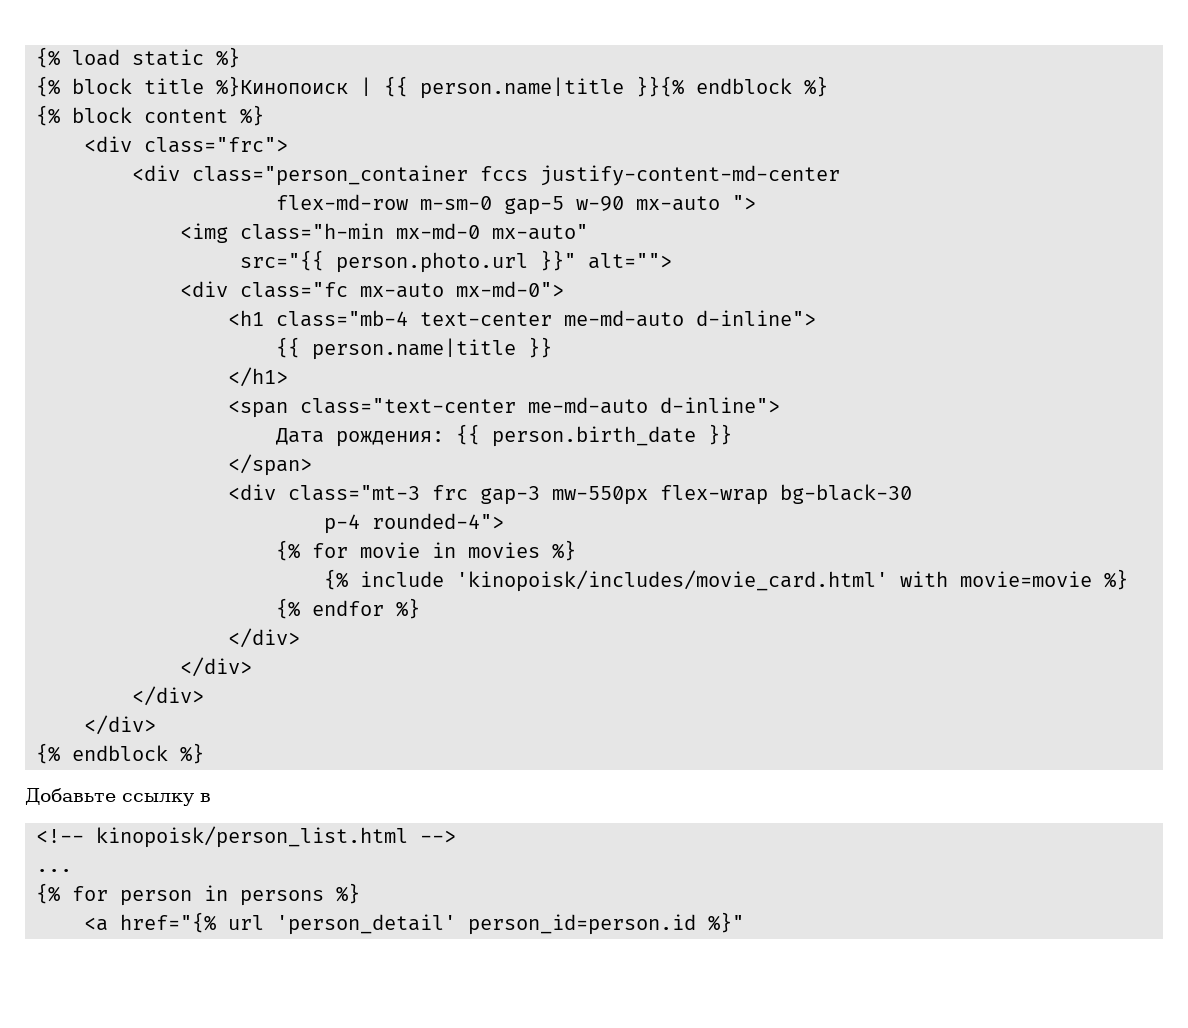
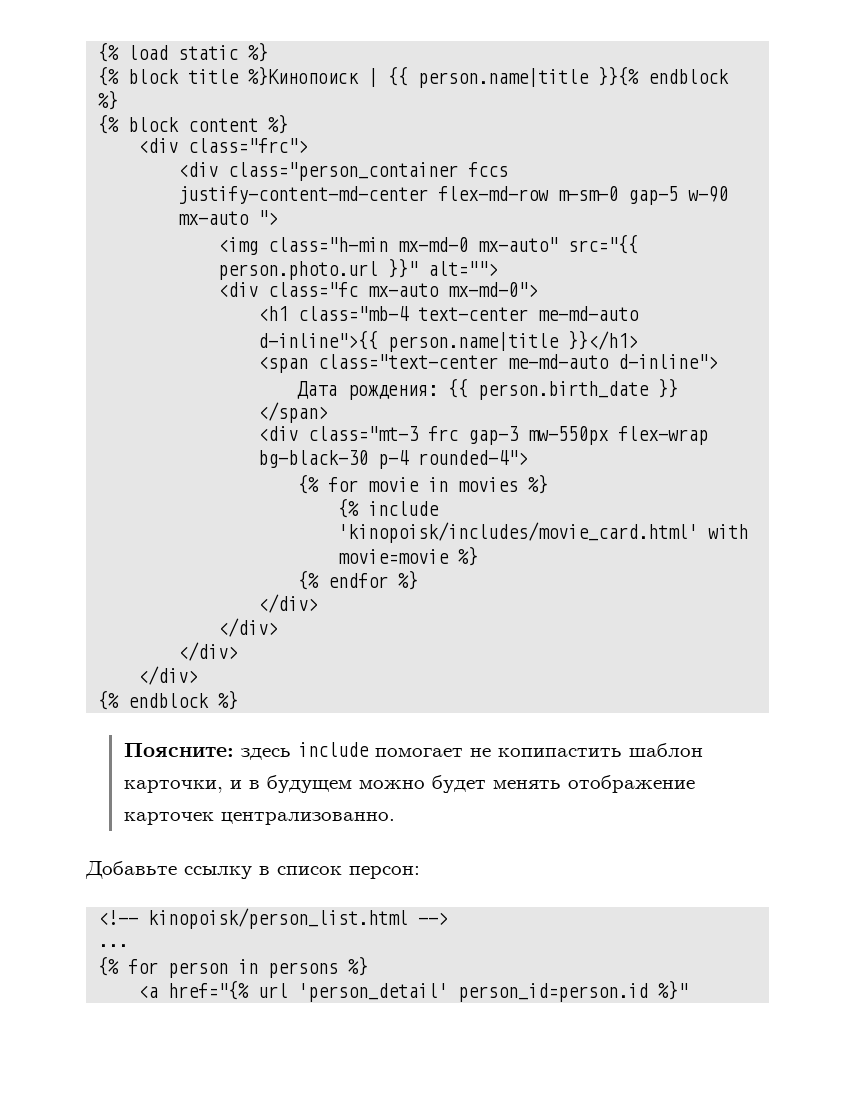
- <div class="person_container fccs justify-content-md-center
- flex-md-row m-sm-0 gap-5 w-90 mx-auto ">
+ <div class="person_container fccs justify-content-md-center flex-md-row m-sm-0 gap-5 w-90 mx-auto ">
- <img class="h-min mx-md-0 mx-auto"
- src="{{ person.photo.url }}" alt="">
+ <img class="h-min mx-md-0 mx-auto" src="{{ person.photo.url }}" alt="">
- <h1 class="mb-4 text-center me-md-auto d-inline">
- {{ person.name|title }}
- </h1>
+ <h1 class="mb-4 text-center me-md-auto d-inline">{{ person.name|title }}</h1>
- <div class="mt-3 frc gap-3 mw-550px flex-wrap bg-black-30
- p-4 rounded-4">
+ <div class="mt-3 frc gap-3 mw-550px flex-wrap bg-black-30 p-4 rounded-4">
+ Поясните: здесь include помогает не копипастить шаблон карточки, и в будущем можно будет менять отображение карточек централизованно.
- Добавьте ссылку в
+ Добавьте ссылку в список персон:

